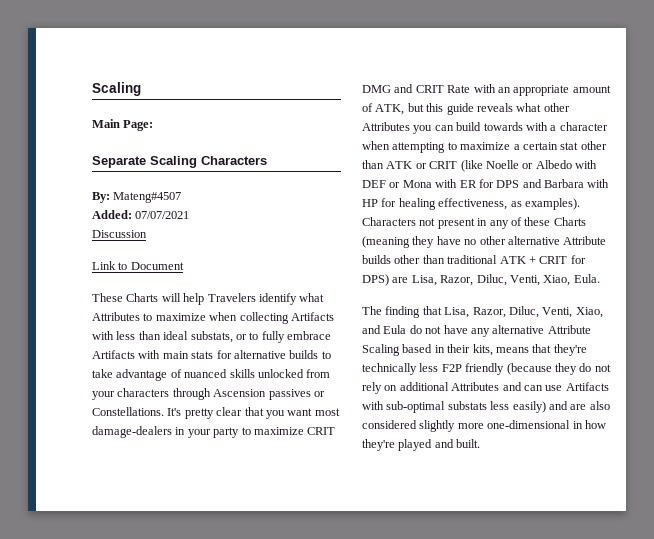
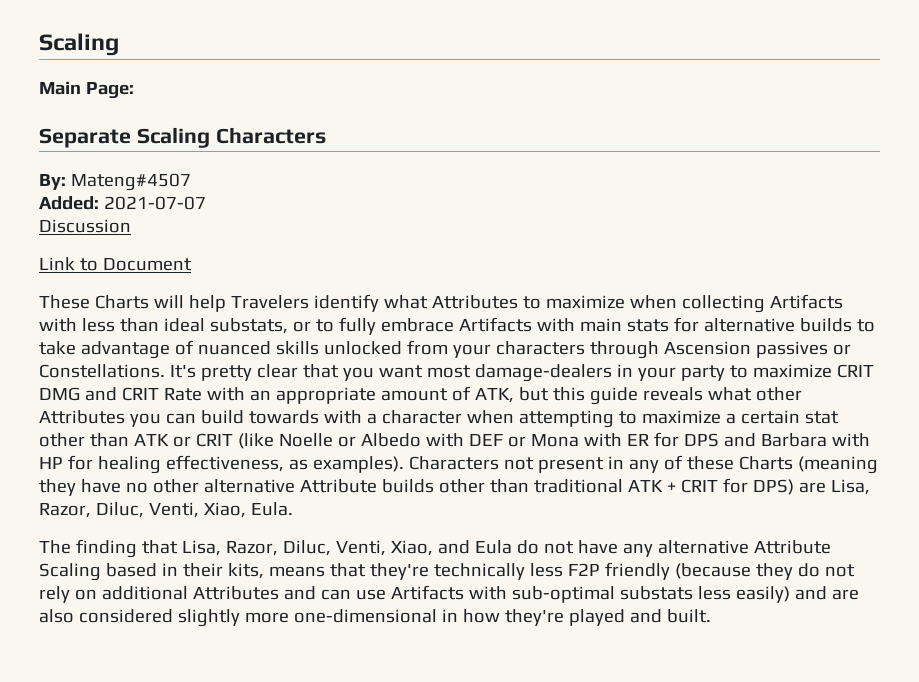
- Added: 07/07/2021
+ Added: 2021-07-07

